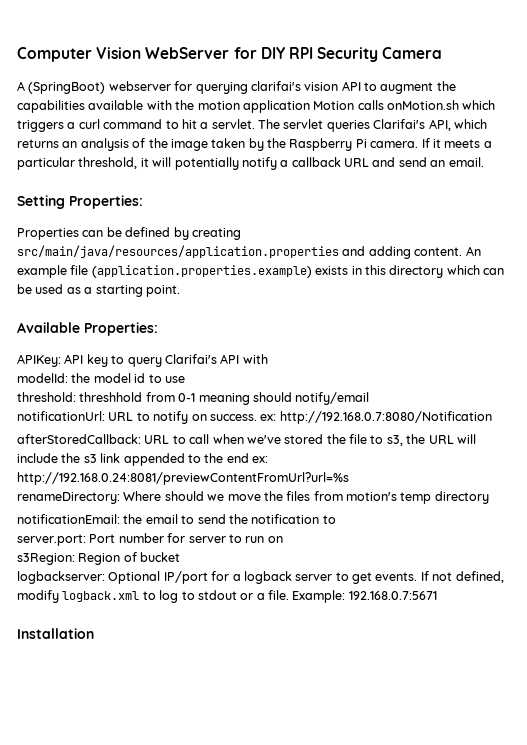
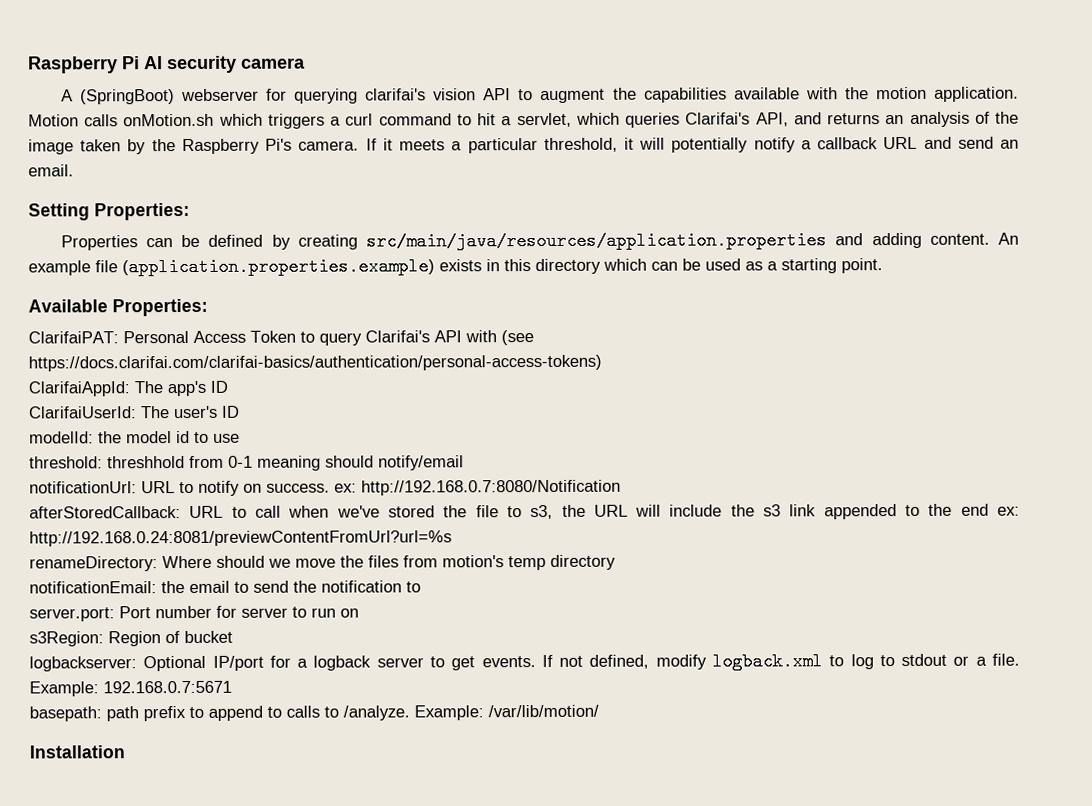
- Computer Vision WebServer for DIY RPI Security Camera
+ Raspberry Pi AI security camera
- A (SpringBoot) webserver for querying clarifai's vision API to augment the capabilities available with the motion application Motion calls onMotion.sh which triggers a curl command to hit a servlet. The servlet queries Clarifai's API, which returns an analysis of the image taken by the Raspberry Pi camera.
+ A (SpringBoot) webserver for querying clarifai's vision API to augment the capabilities available with the motion application. Motion calls onMotion.sh which triggers a curl command to hit a servlet, which queries Clarifai's API, and returns an analysis of the image taken by the Raspberry Pi's camera.
- APIKey: API key to query Clarifai's API with
+ ClarifaiPAT: Personal Access Token to query Clarifai's API with (see https://docs.clarifai.com/clarifai-basics/authentication/personal-access-tokens)
+ ClarifaiAppId: The app's ID
+ ClarifaiUserId: The user's ID
+ basepath: path prefix to append to calls to /analyze. Example: /var/lib/motion/

